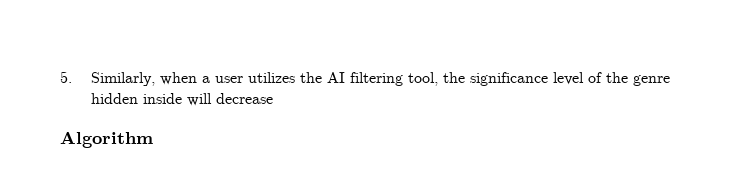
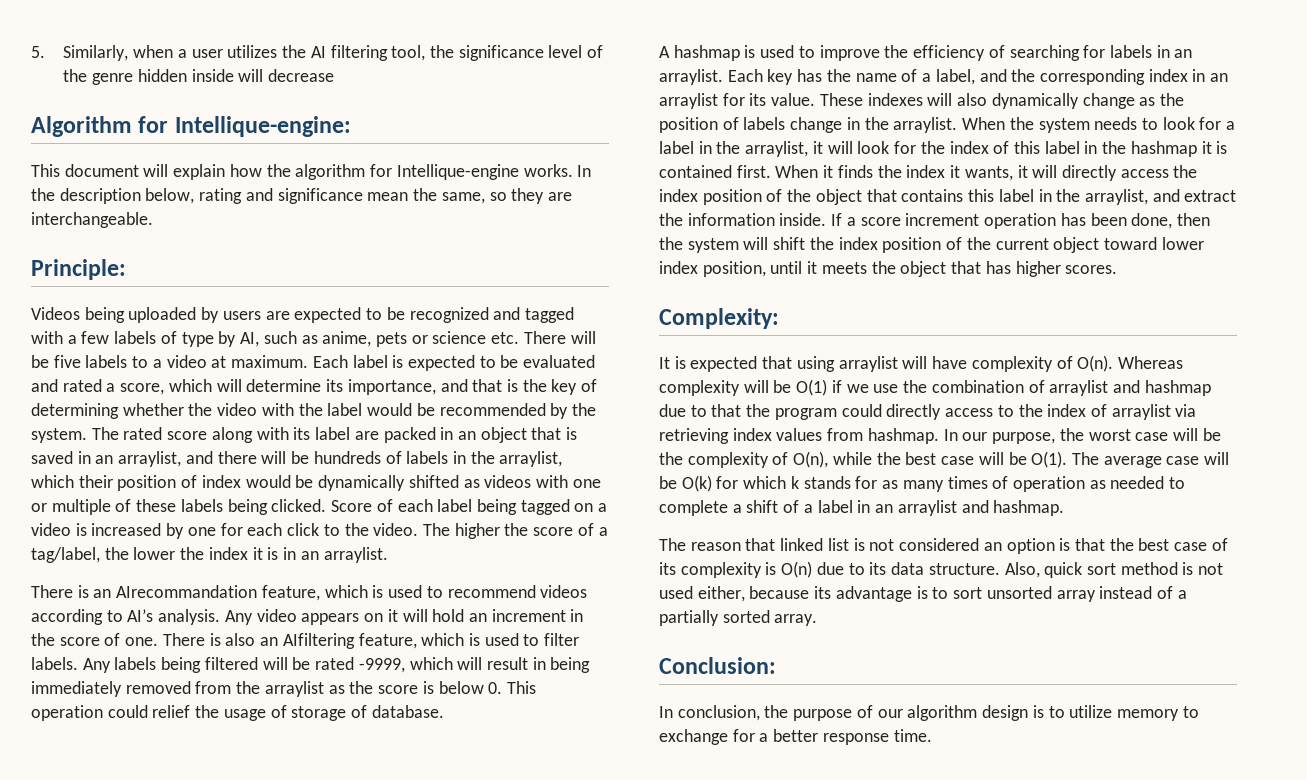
- Algorithm
+ Algorithm for Intellique-engine:
+ This document will explain how the algorithm for Intellique-engine works. In the description below, rating and significance mean the same, so they are interchangeable.
+ Principle:
+ Videos being uploaded by users are expected to be recognized and tagged with a few labels of type by AI, such as anime, pets or science etc. There will be five labels to a video at maximum. Each label is expected to be evaluated and rated a score, which will determine its importance, and that is the key of determining whether the video with the label would be recommended by the system. The rated score along with its label are packed in an object that is saved in an arraylist, and there will be hundreds of labels in the arraylist, which their position of index would be dynamically shifted as videos with one or multiple of these labels being clicked. Score of each label being tagged on a video is increased by one for each click to the video. The higher the score of a tag/label, the lower the index it is in an arraylist.
+ There is an AIrecommandation feature, which is used to recommend videos according to AI’s analysis. Any video appears on it will hold an increment in the score of one. There is also an AIfiltering feature, which is used to filter labels. Any labels being filtered will be rated -9999, which will result in being immediately removed from the arraylist as the score is below 0. This operation could relief the usage of storage of database.
+ A hashmap is used to improve the efficiency of searching for labels in an arraylist. Each key has the name of a label, and the corresponding index in an arraylist for its value. These indexes will also dynamically change as the position of labels change in the arraylist. When the system needs to look for a label in the arraylist, it will look for the index of this label in the hashmap it is contained first. When it finds the index it wants, it will directly access the index position of the object that contains this label in the arraylist, and extract the information inside. If a score increment operation has been done, then the system will shift the index position of the current object toward lower index position, until it meets the object that has higher scores.
+ Complexity:
+ It is expected that using arraylist will have complexity of O(n). Whereas complexity will be O(1) if we use the combination of arraylist and hashmap due to that the program could directly access to the index of arraylist via retrieving index values from hashmap. In our purpose, the worst case will be the complexity of O(n), while the best case will be O(1). The average case will be O(k) for which k stands for as many times of operation as needed to complete a shift of a label in an arraylist and hashmap.
+ The reason that linked list is not considered an option is that the best case of its complexity is O(n) due to its data structure. Also, quick sort method is not used either, because its advantage is to sort unsorted array instead of a partially sorted array.
+ Conclusion:
+ In conclusion, the purpose of our algorithm design is to utilize memory to exchange for a better response time.

